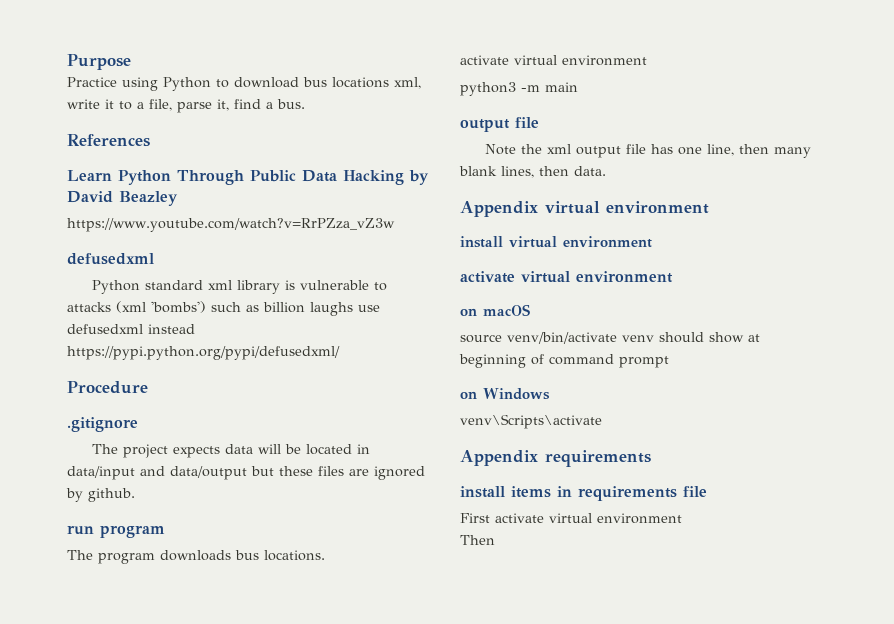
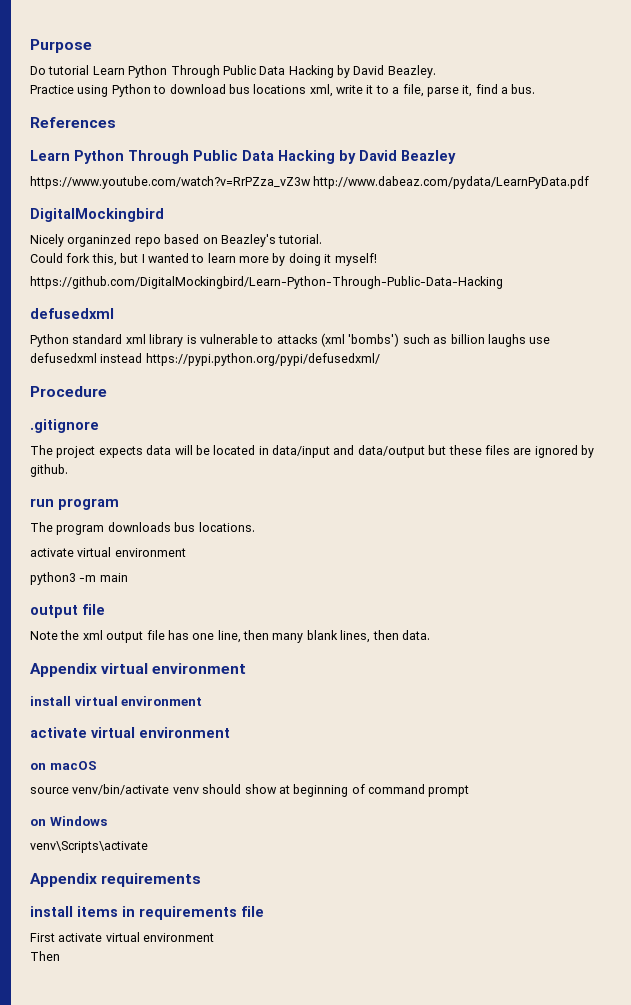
+ Do tutorial Learn Python Through Public Data Hacking by David Beazley.
- https://www.youtube.com/watch?v=RrPZza_vZ3w
+ https://www.youtube.com/watch?v=RrPZza_vZ3w http://www.dabeaz.com/pydata/LearnPyData.pdf
+ DigitalMockingbird
+ Nicely organinzed repo based on Beazley's tutorial.
+ Could fork this, but I wanted to learn more by doing it myself!
+ https://github.com/DigitalMockingbird/Learn-Python-Through-Public-Data-Hacking

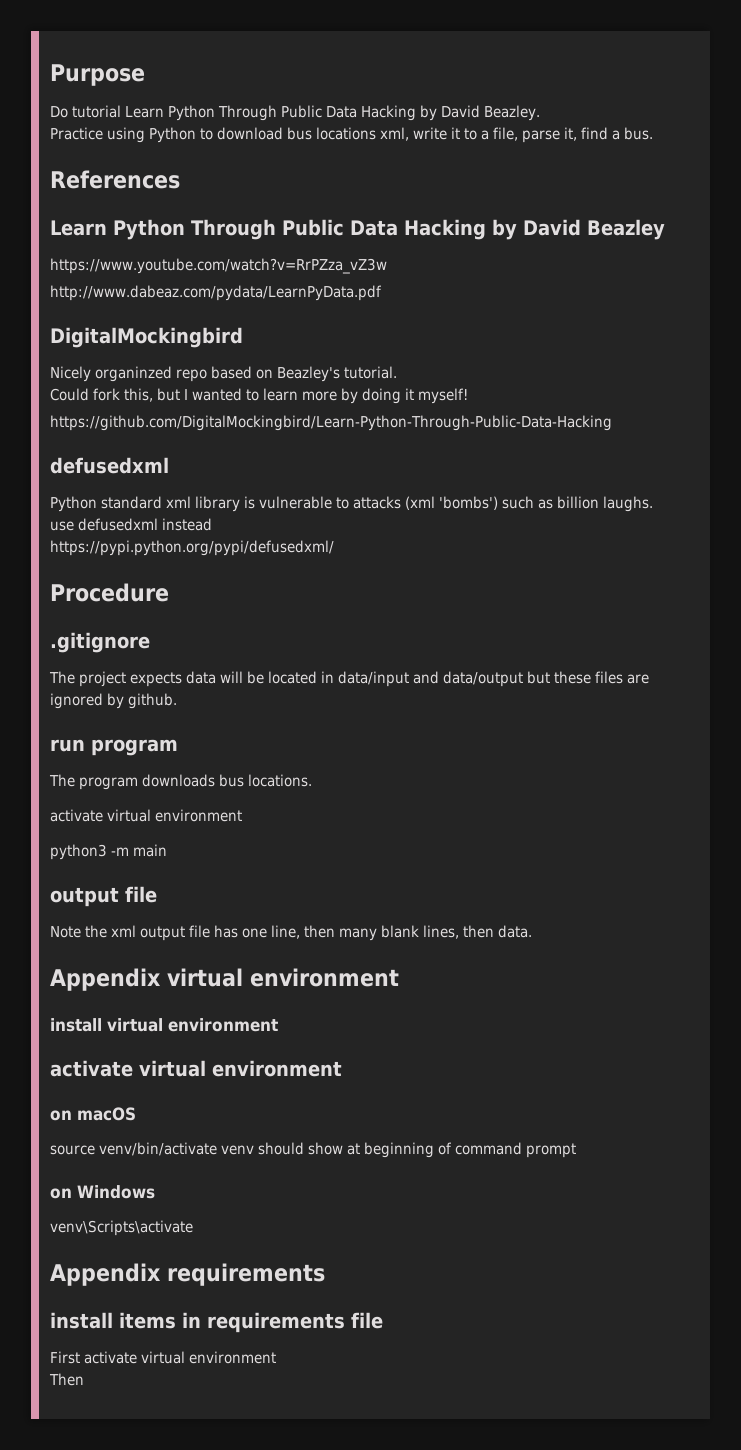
- https://www.youtube.com/watch?v=RrPZza_vZ3w http://www.dabeaz.com/pydata/LearnPyData.pdf
+ https://www.youtube.com/watch?v=RrPZza_vZ3w
+ http://www.dabeaz.com/pydata/LearnPyData.pdf
- Python standard xml library is vulnerable to attacks (xml 'bombs') such as billion laughs use defusedxml instead https://pypi.python.org/pypi/defusedxml/
+ Python standard xml library is vulnerable to attacks (xml 'bombs') such as billion laughs.
+ use defusedxml instead
+ https://pypi.python.org/pypi/defusedxml/

